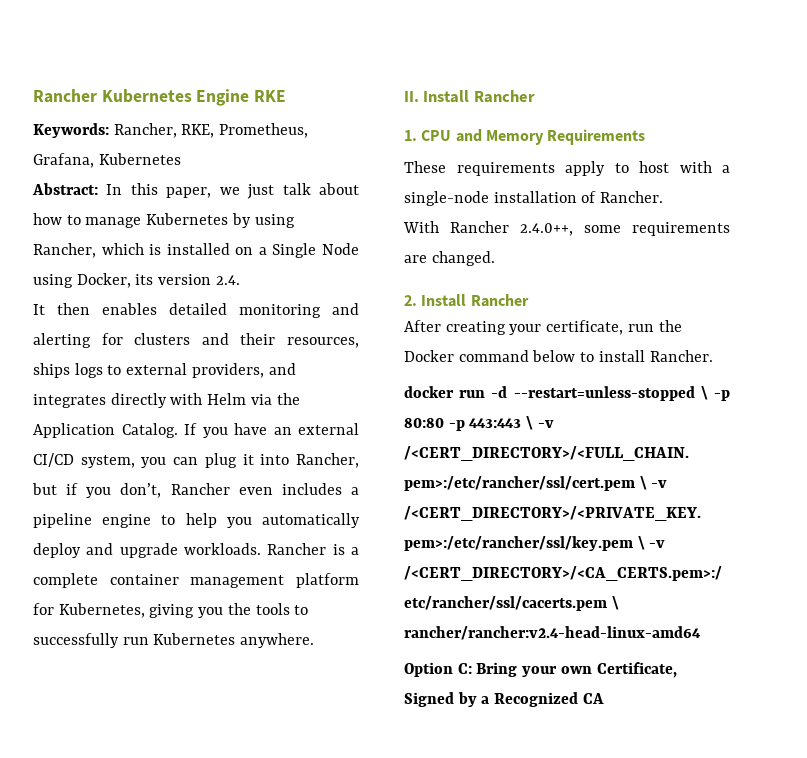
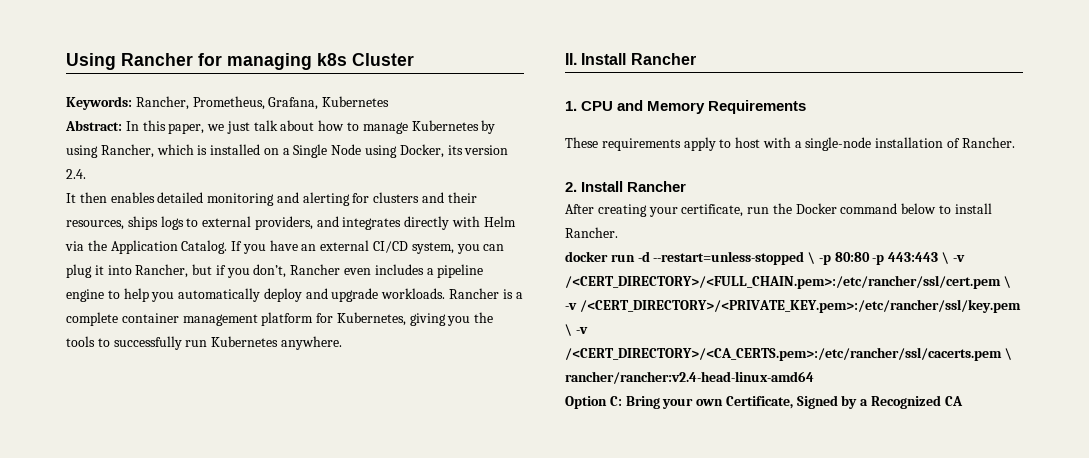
- Rancher Kubernetes Engine RKE
+ Using Rancher for managing k8s Cluster
- Keywords: Rancher, RKE, Prometheus, Grafana, Kubernetes
+ Keywords: Rancher, Prometheus, Grafana, Kubernetes
- With Rancher 2.4.0++, some requirements are changed.

